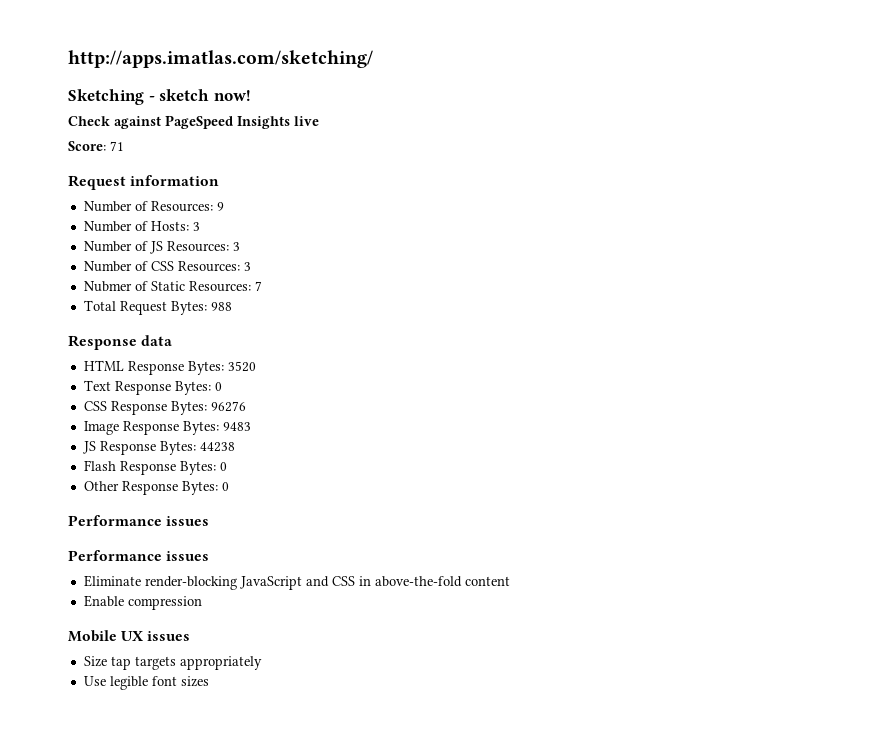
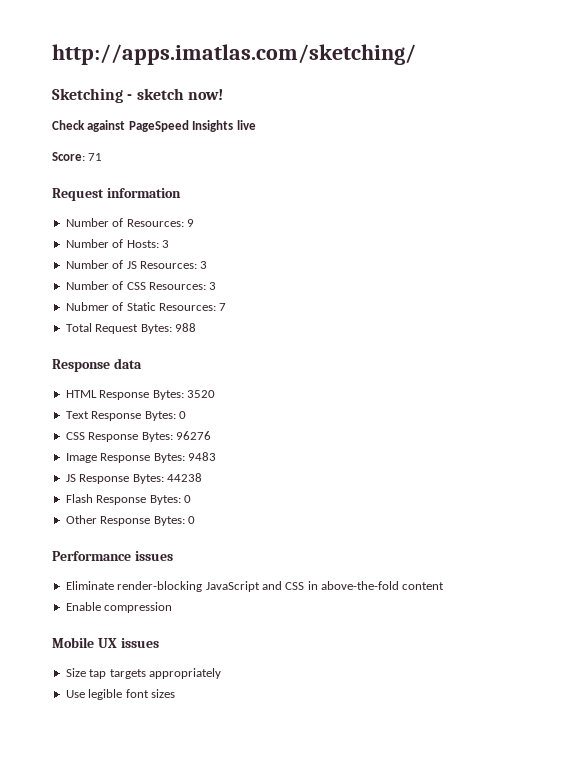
  Other Response Bytes: 0
- Performance issues

